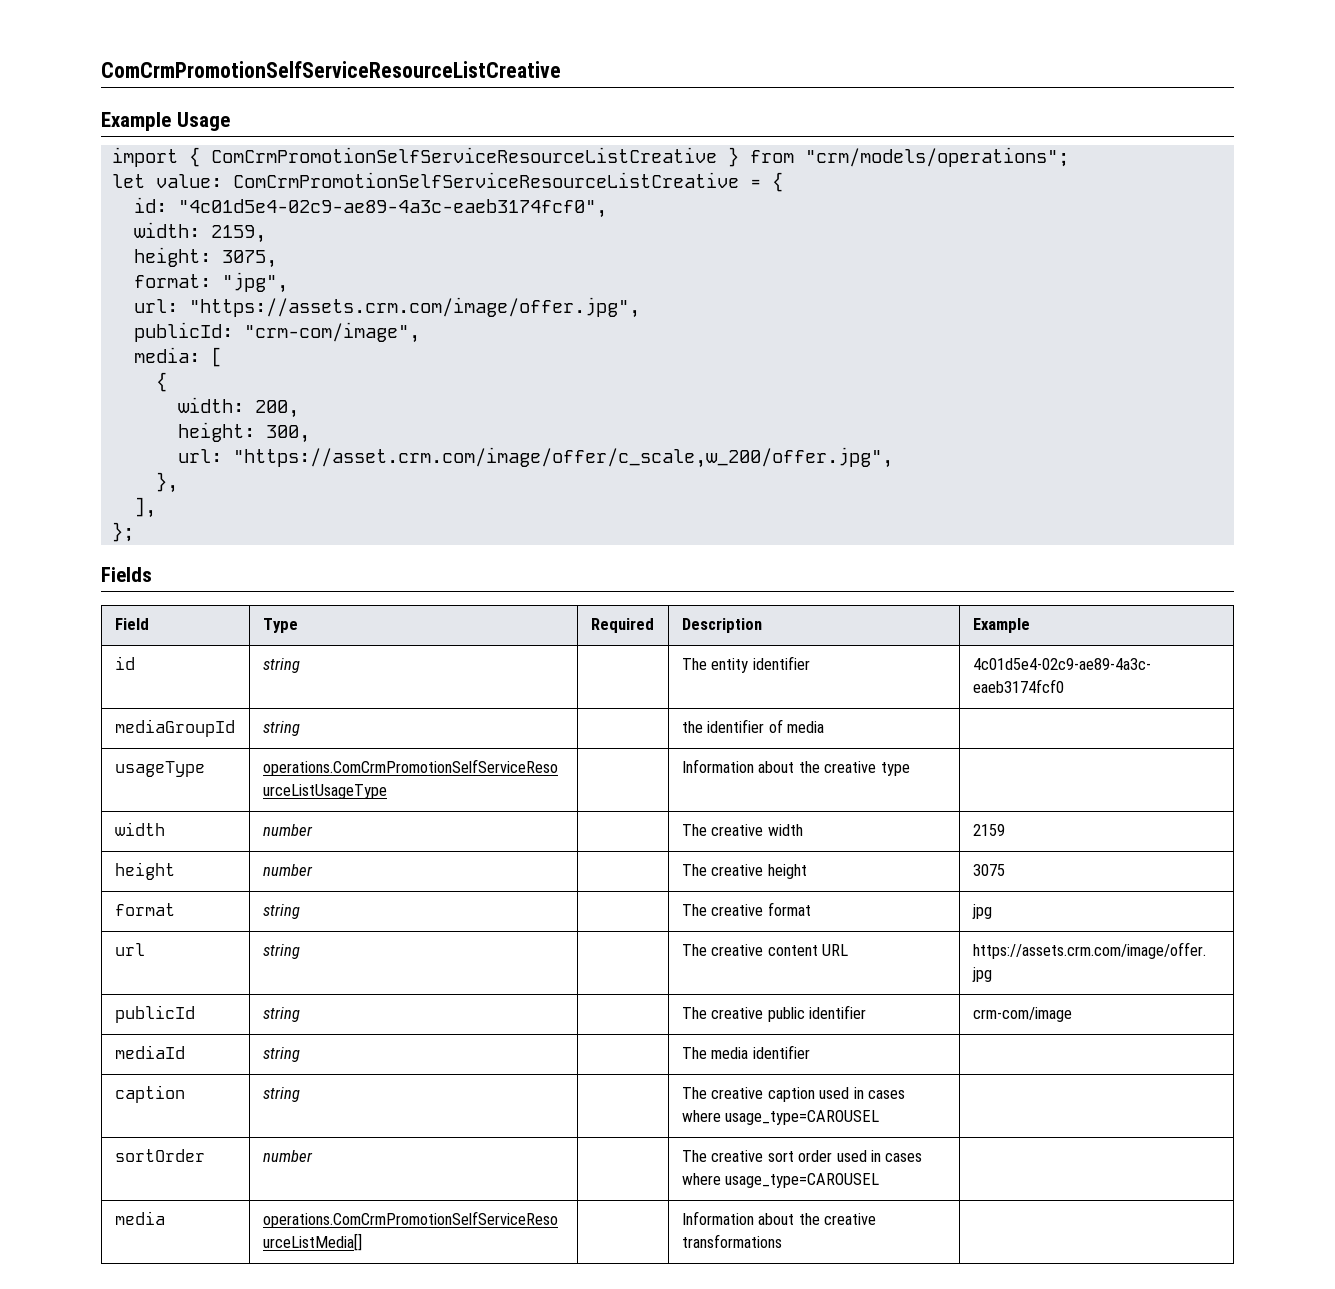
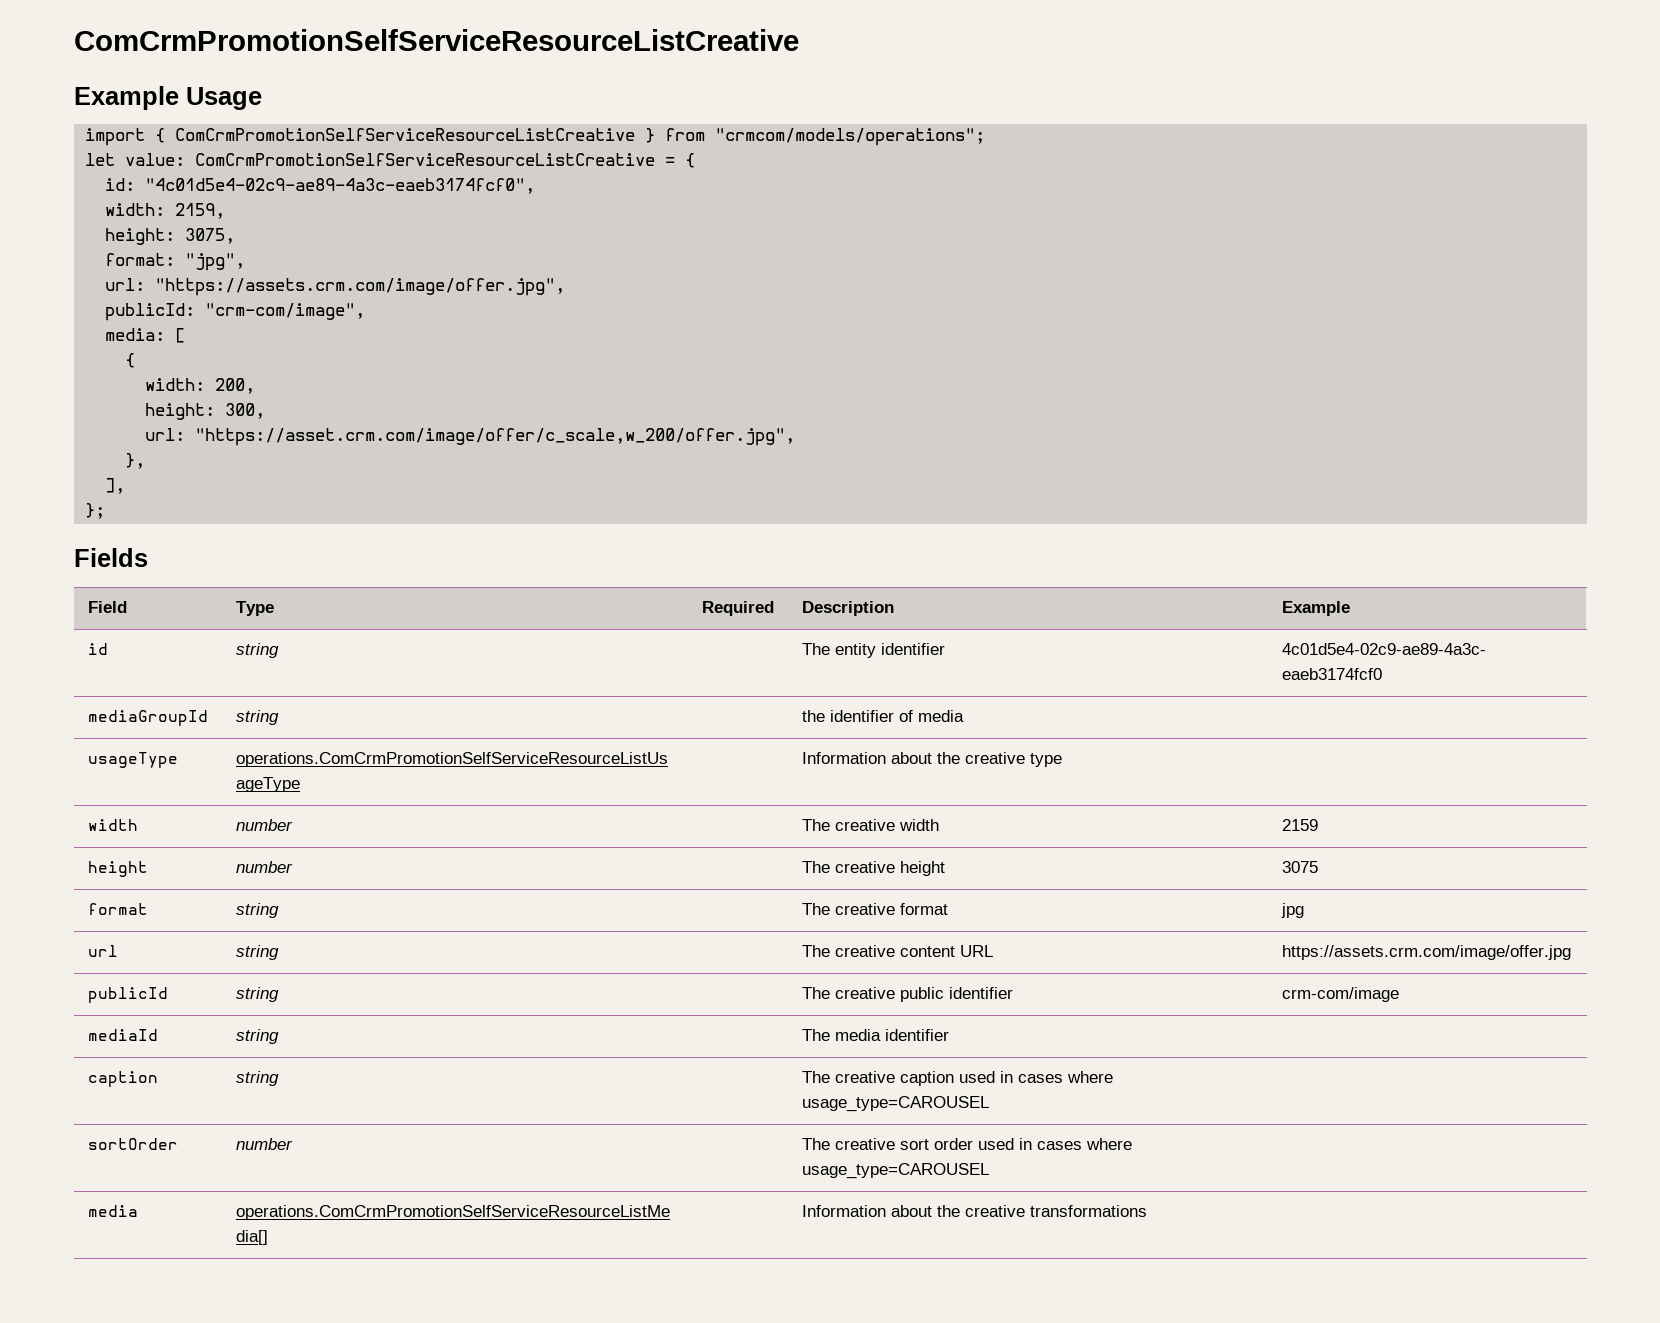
- import { ComCrmPromotionSelfServiceResourceListCreative } from "crm/models/operations";
+ import { ComCrmPromotionSelfServiceResourceListCreative } from "crmcom/models/operations";

